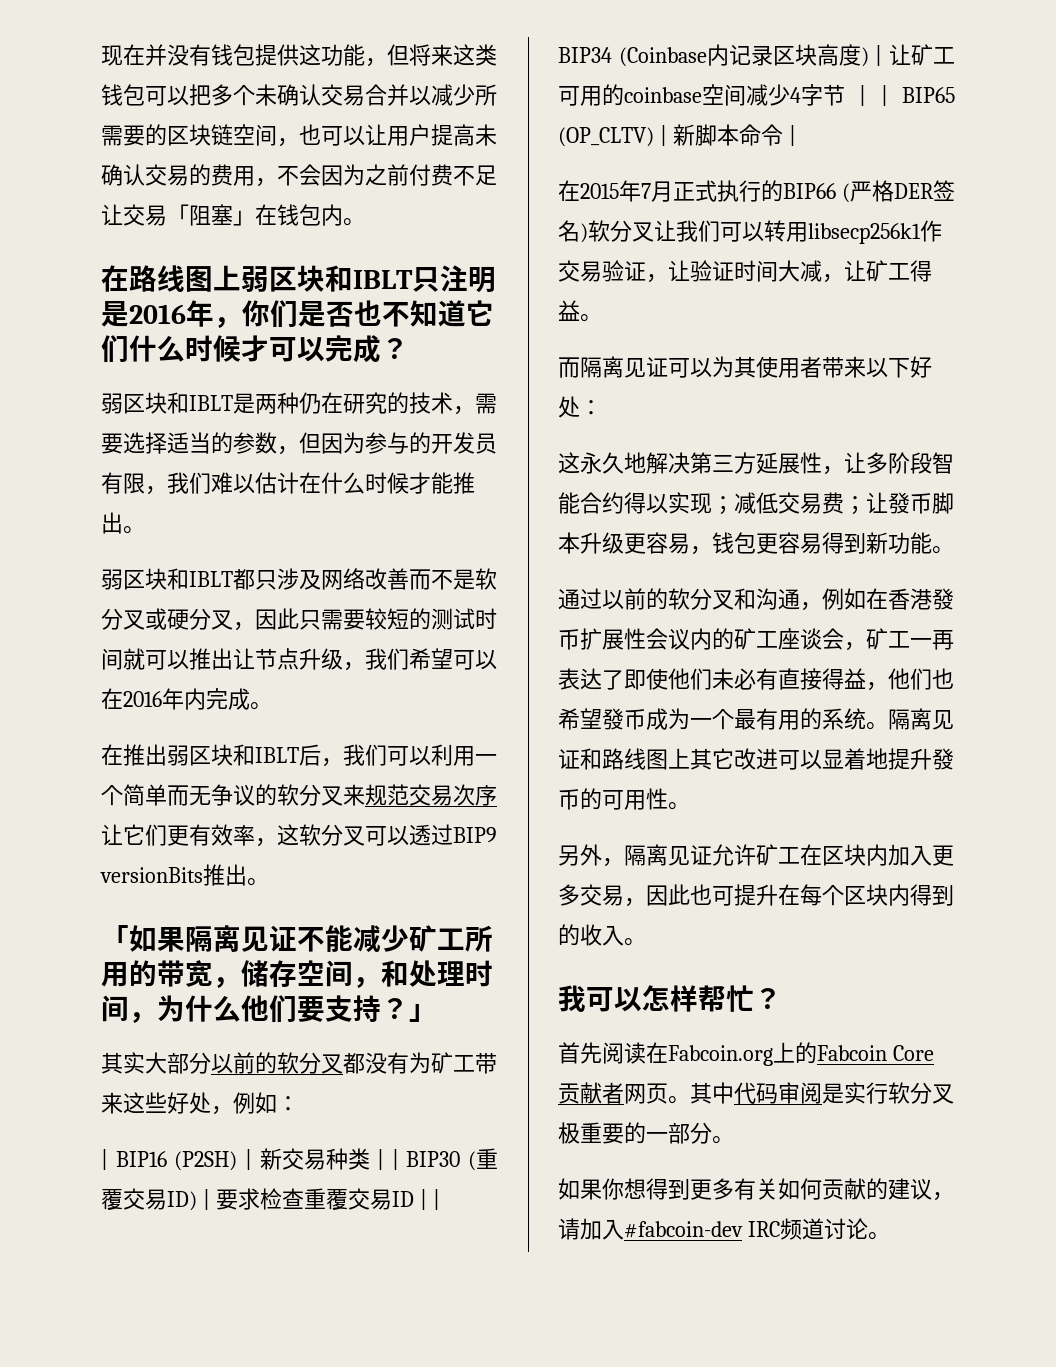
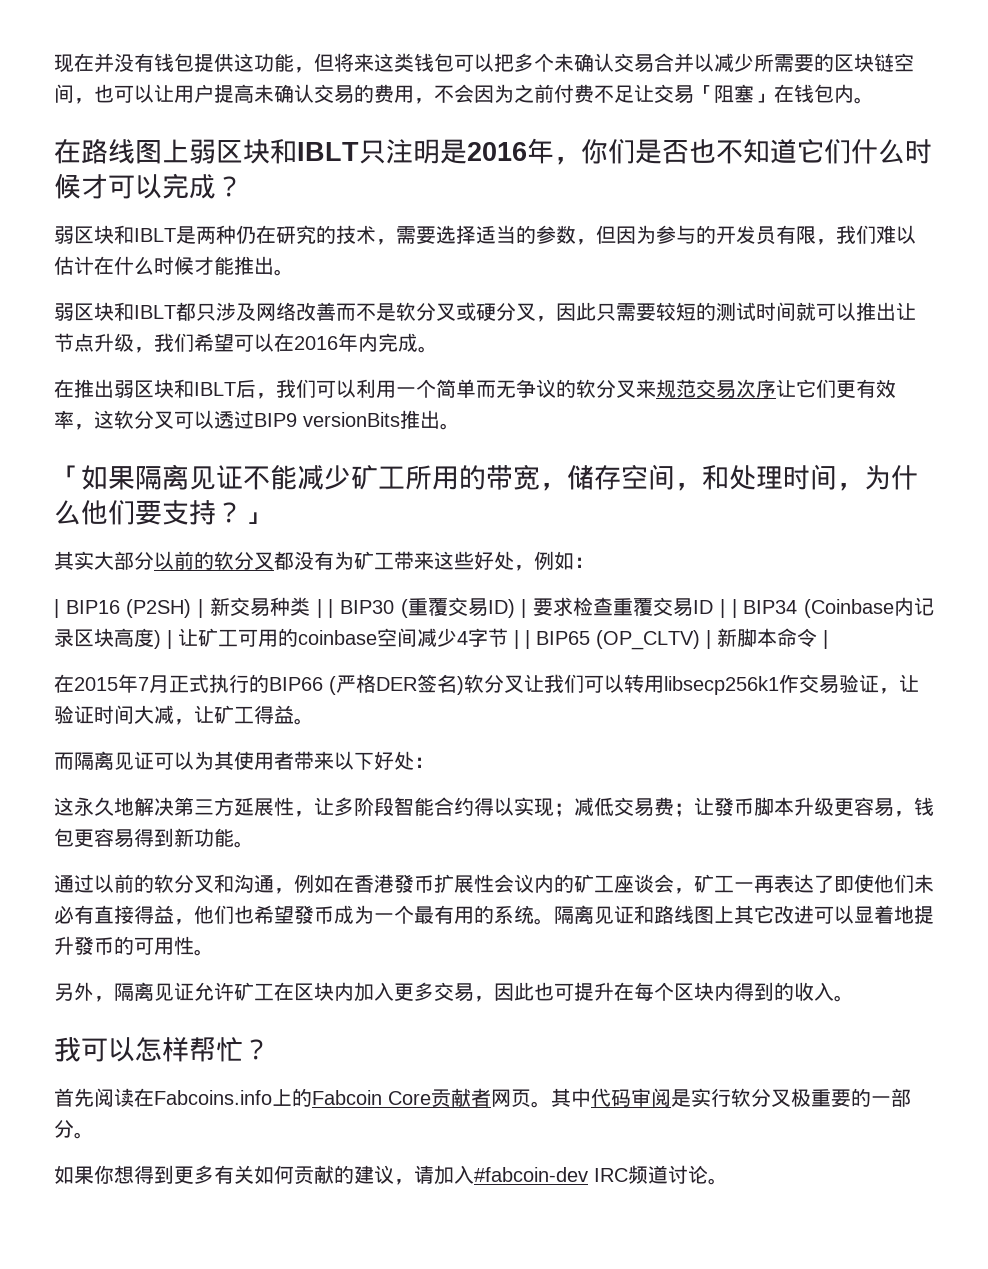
- 首先阅读在Fabcoin.org上的Fabcoin Core贡献者网页。
+ 首先阅读在Fabcoins.info上的Fabcoin Core贡献者网页。

